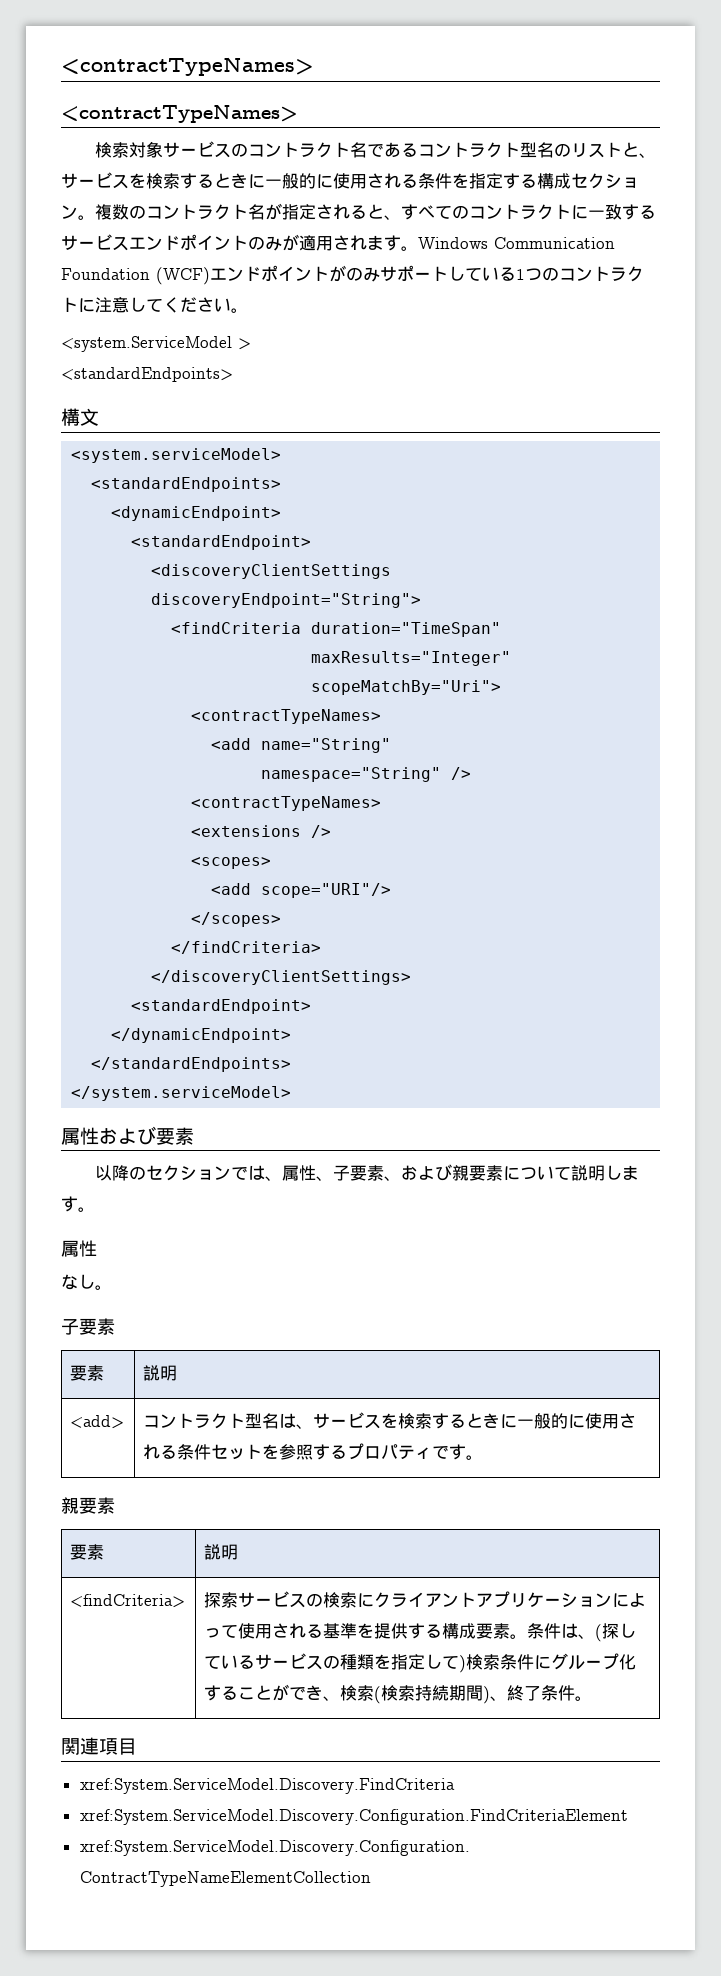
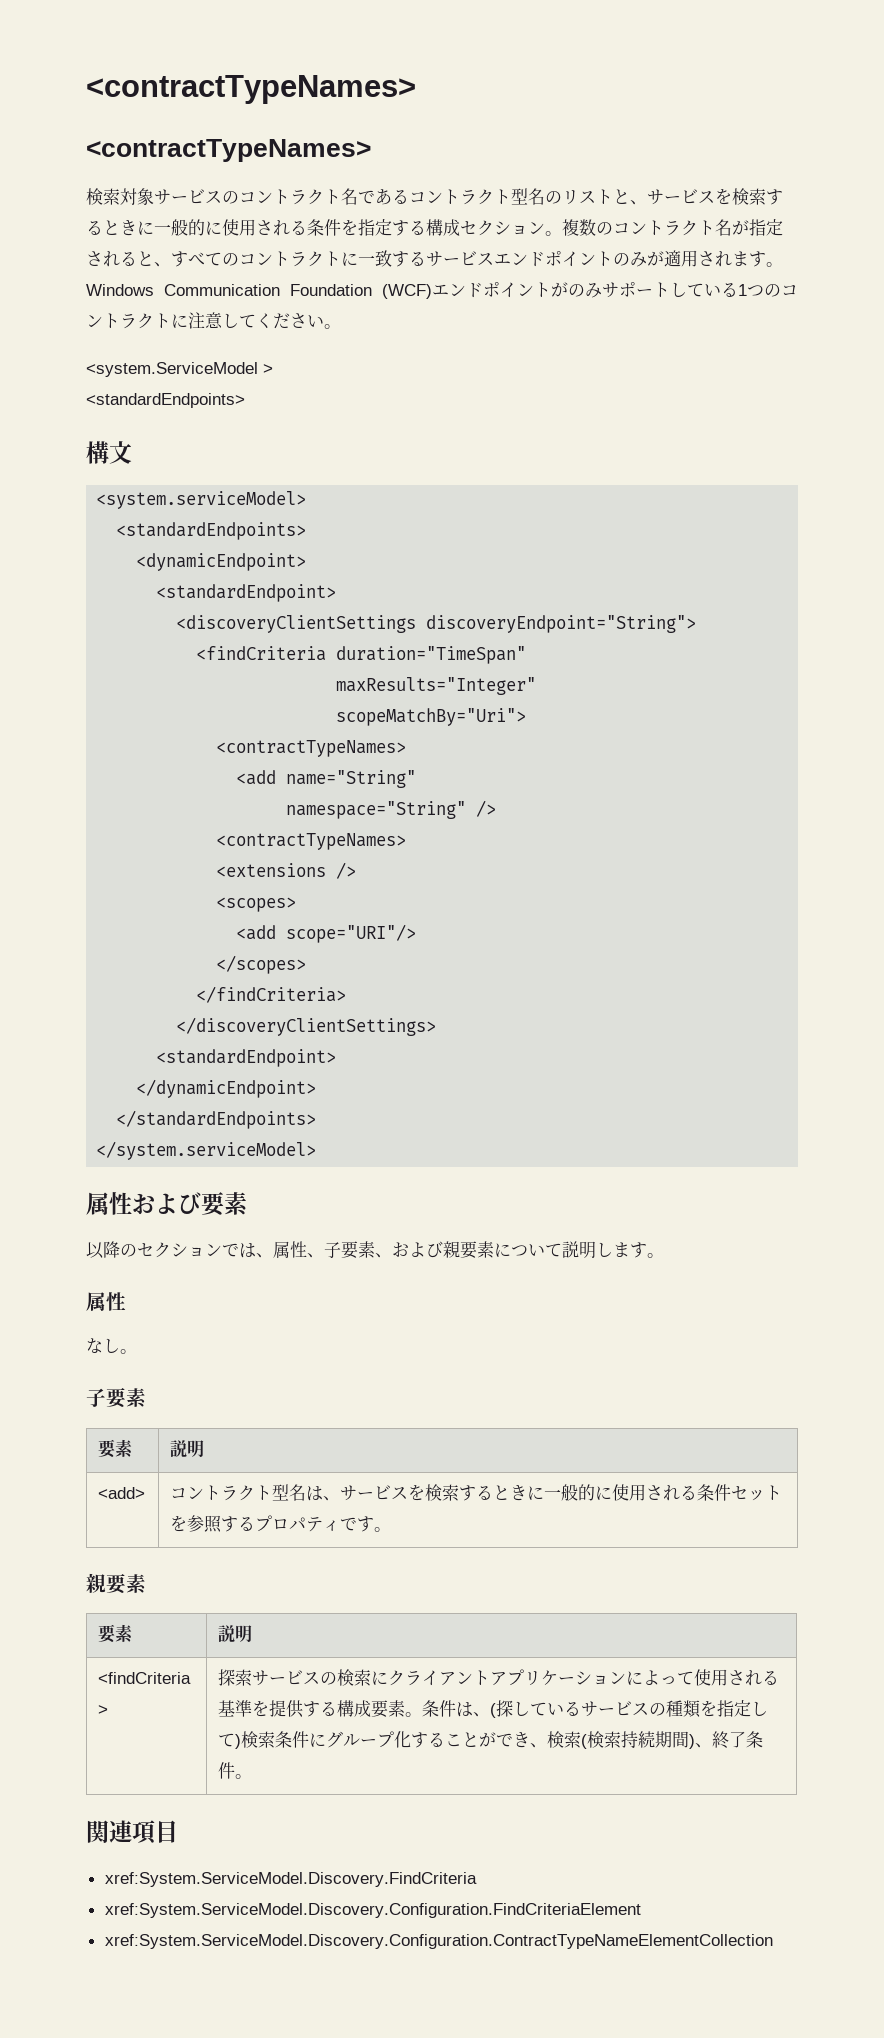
- <findCriteria>
+ <findCriteria >

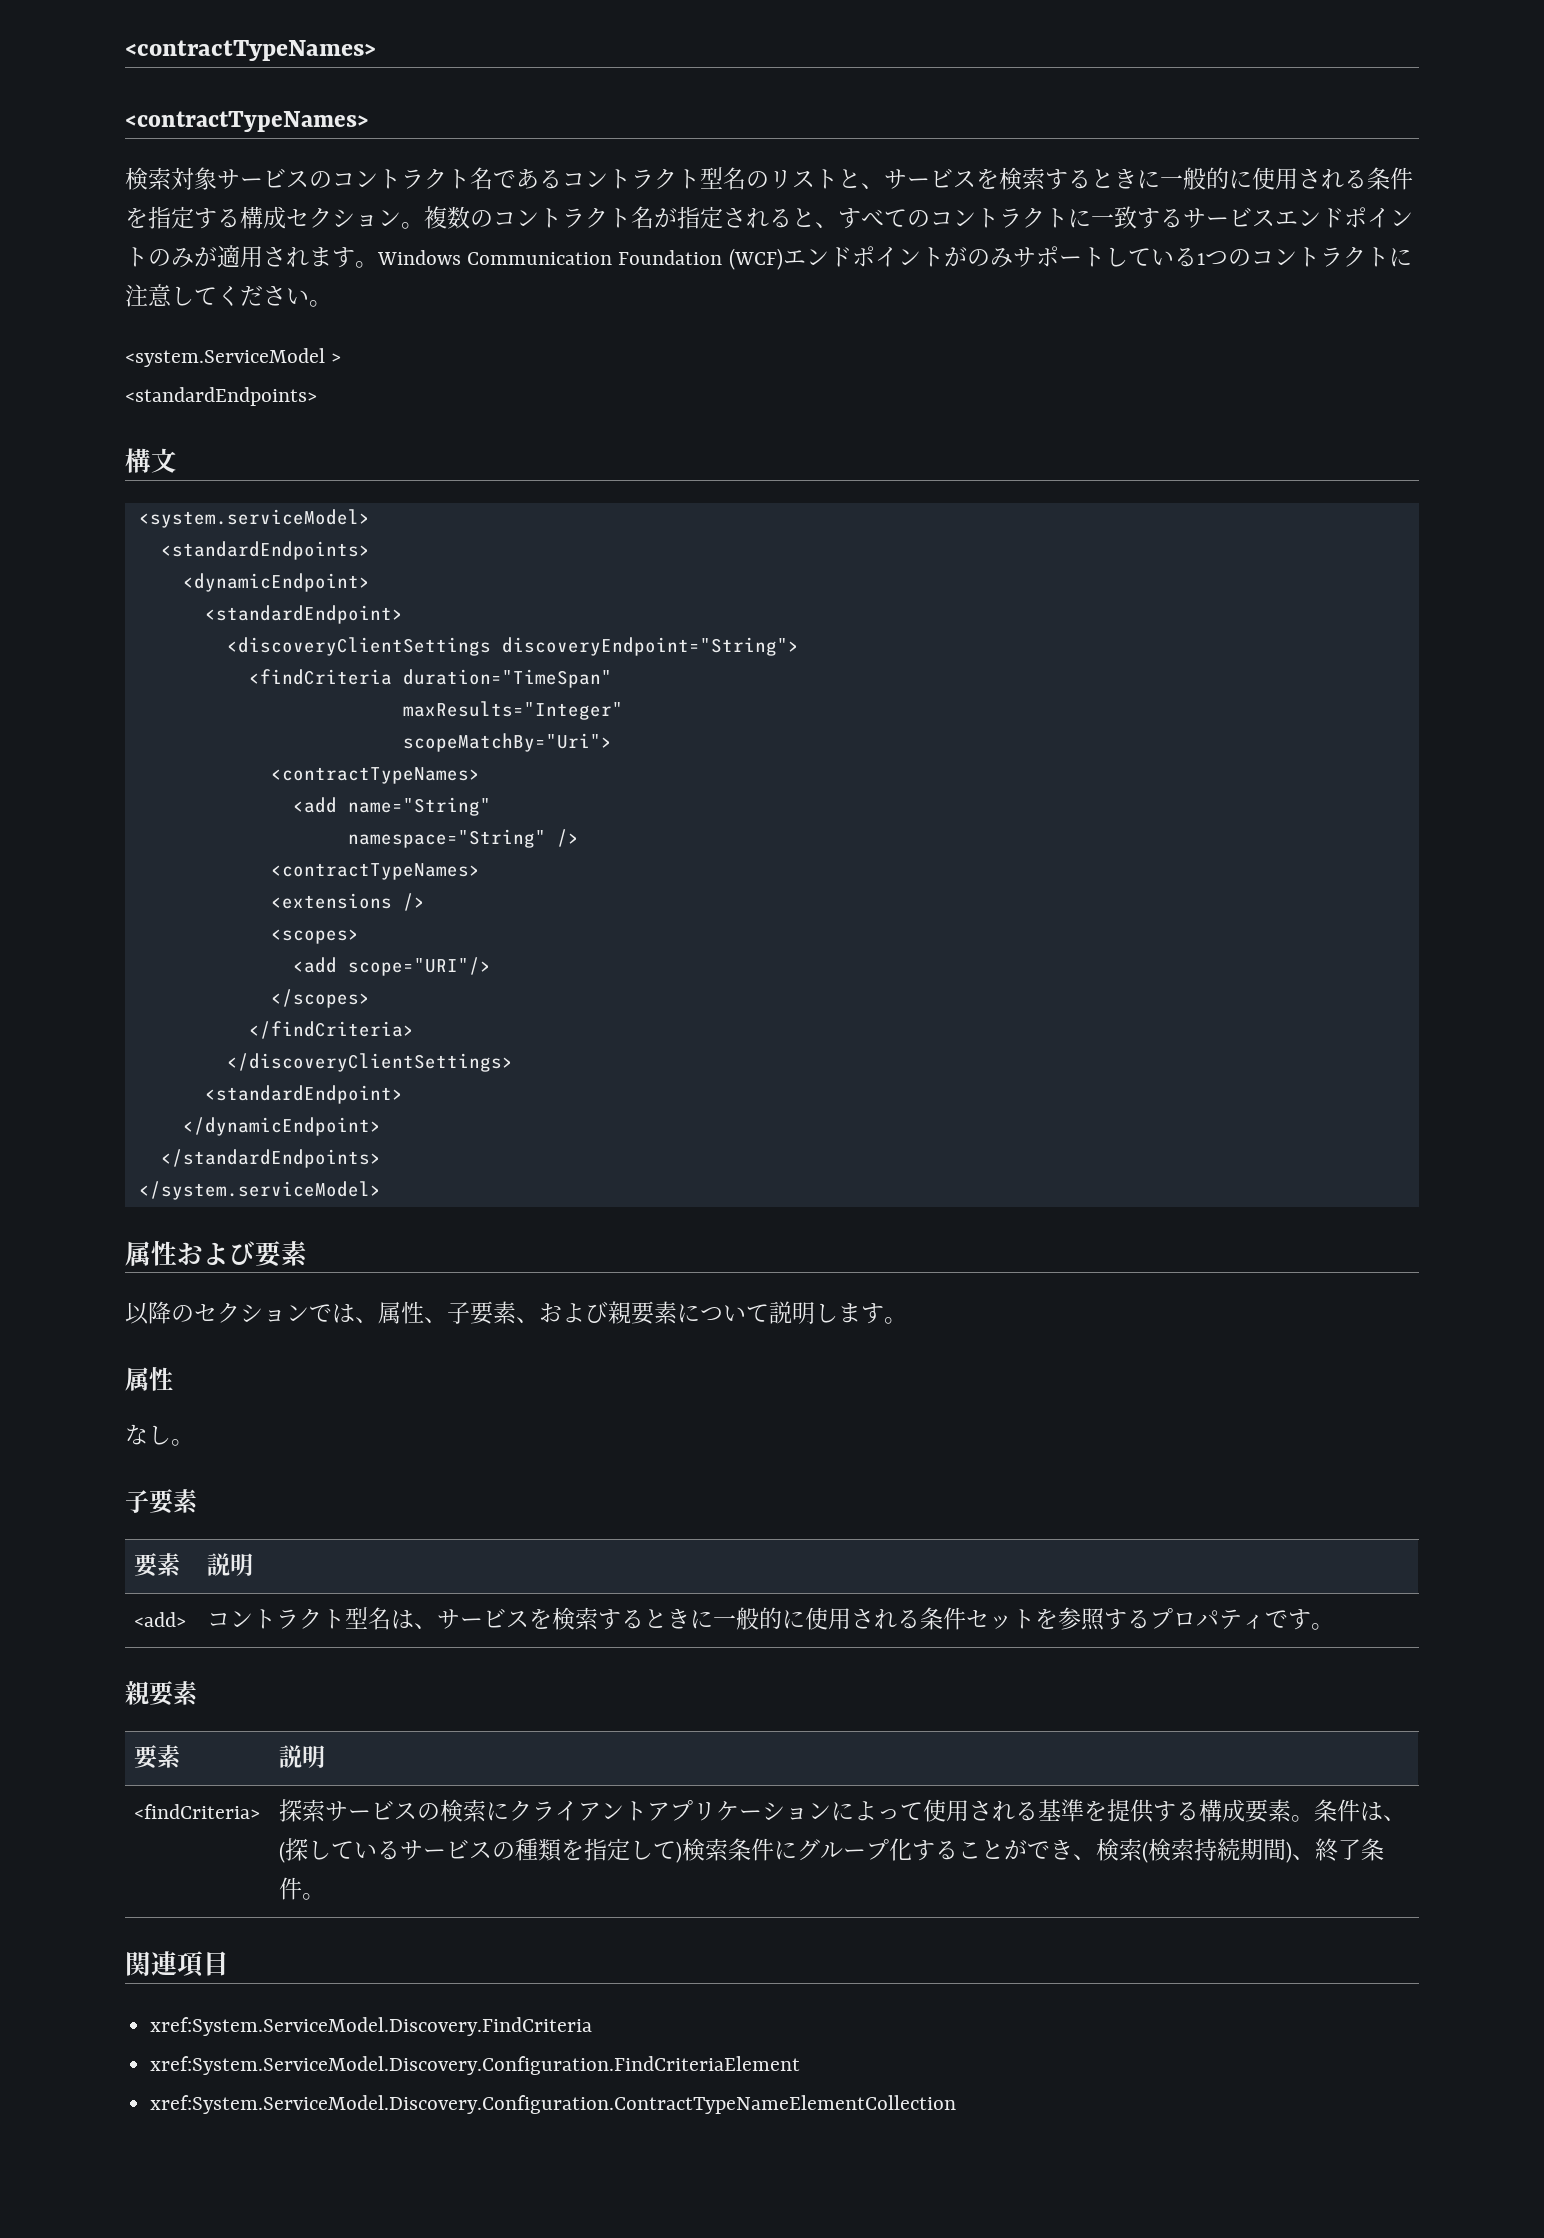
- <findCriteria >
+ <findCriteria>

